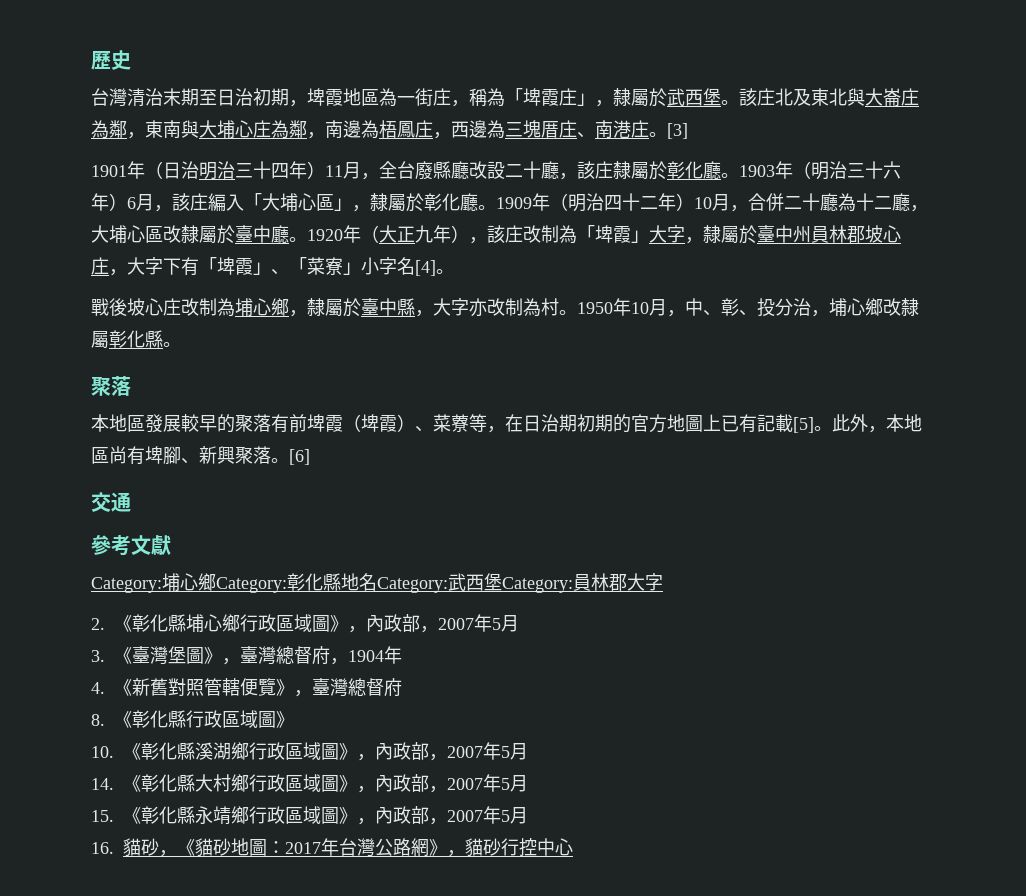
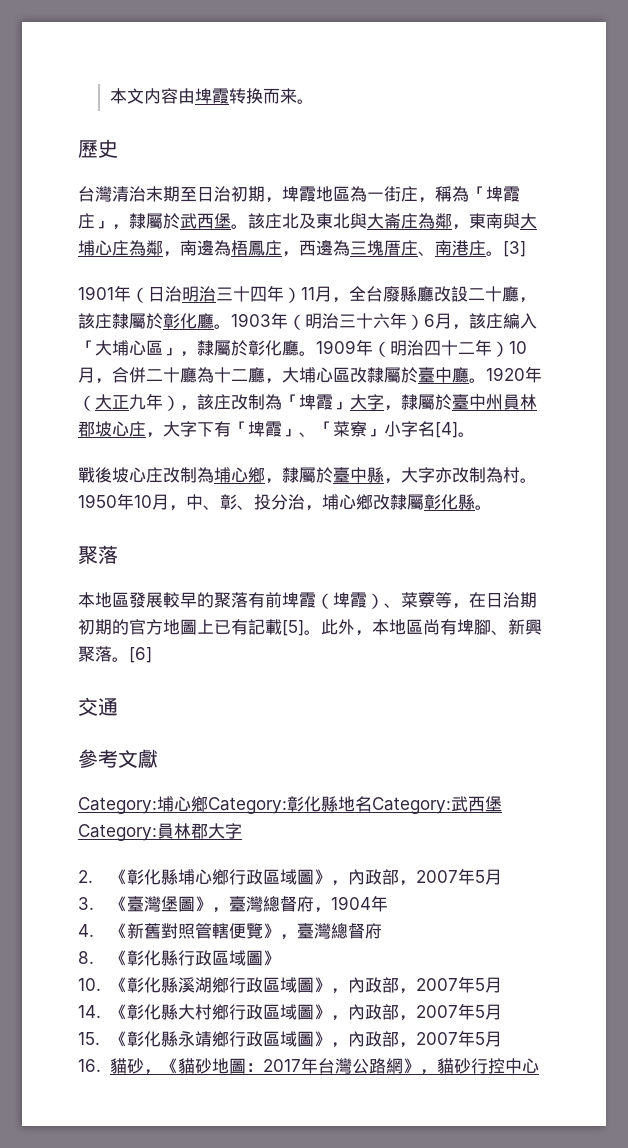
+ 本文内容由埤霞转换而来。

